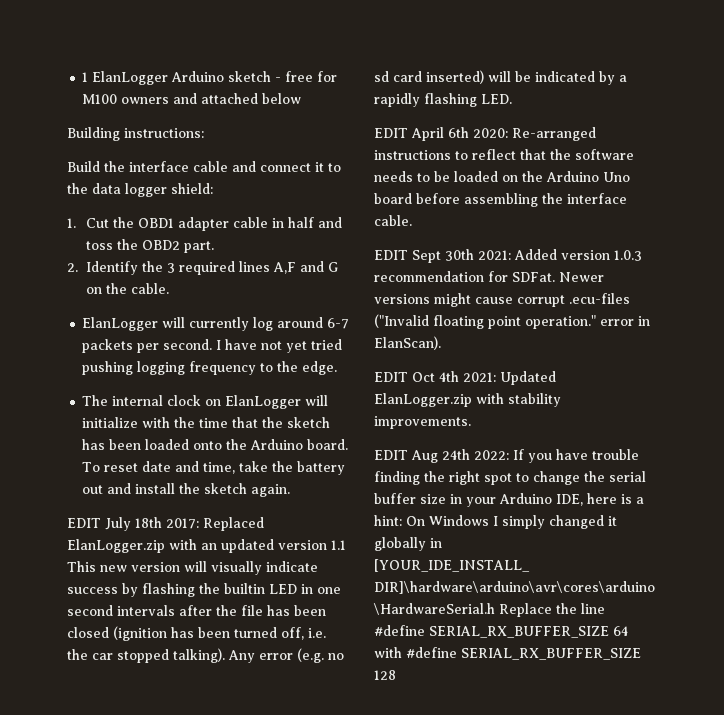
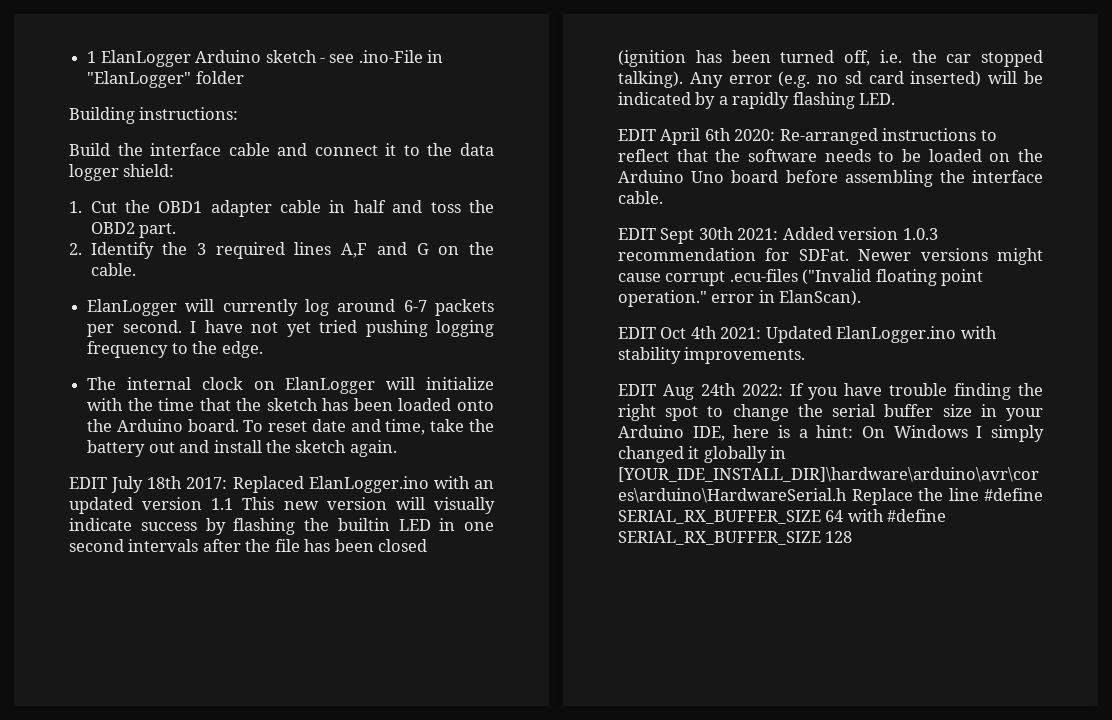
- 1 ElanLogger Arduino sketch - free for M100 owners and attached below
+ 1 ElanLogger Arduino sketch - see .ino-File in "ElanLogger" folder
- EDIT July 18th 2017: Replaced ElanLogger.zip with an updated version 1.1 This new version will visually indicate success by flashing the builtin LED in one second intervals after the file has been closed (ignition has been turned off, i.e. the car stopped talking).
+ EDIT July 18th 2017: Replaced ElanLogger.ino with an updated version 1.1 This new version will visually indicate success by flashing the builtin LED in one second intervals after the file has been closed (ignition has been turned off, i.e. the car stopped talking).
- EDIT Oct 4th 2021: Updated ElanLogger.zip with stability improvements.
+ EDIT Oct 4th 2021: Updated ElanLogger.ino with stability improvements.

